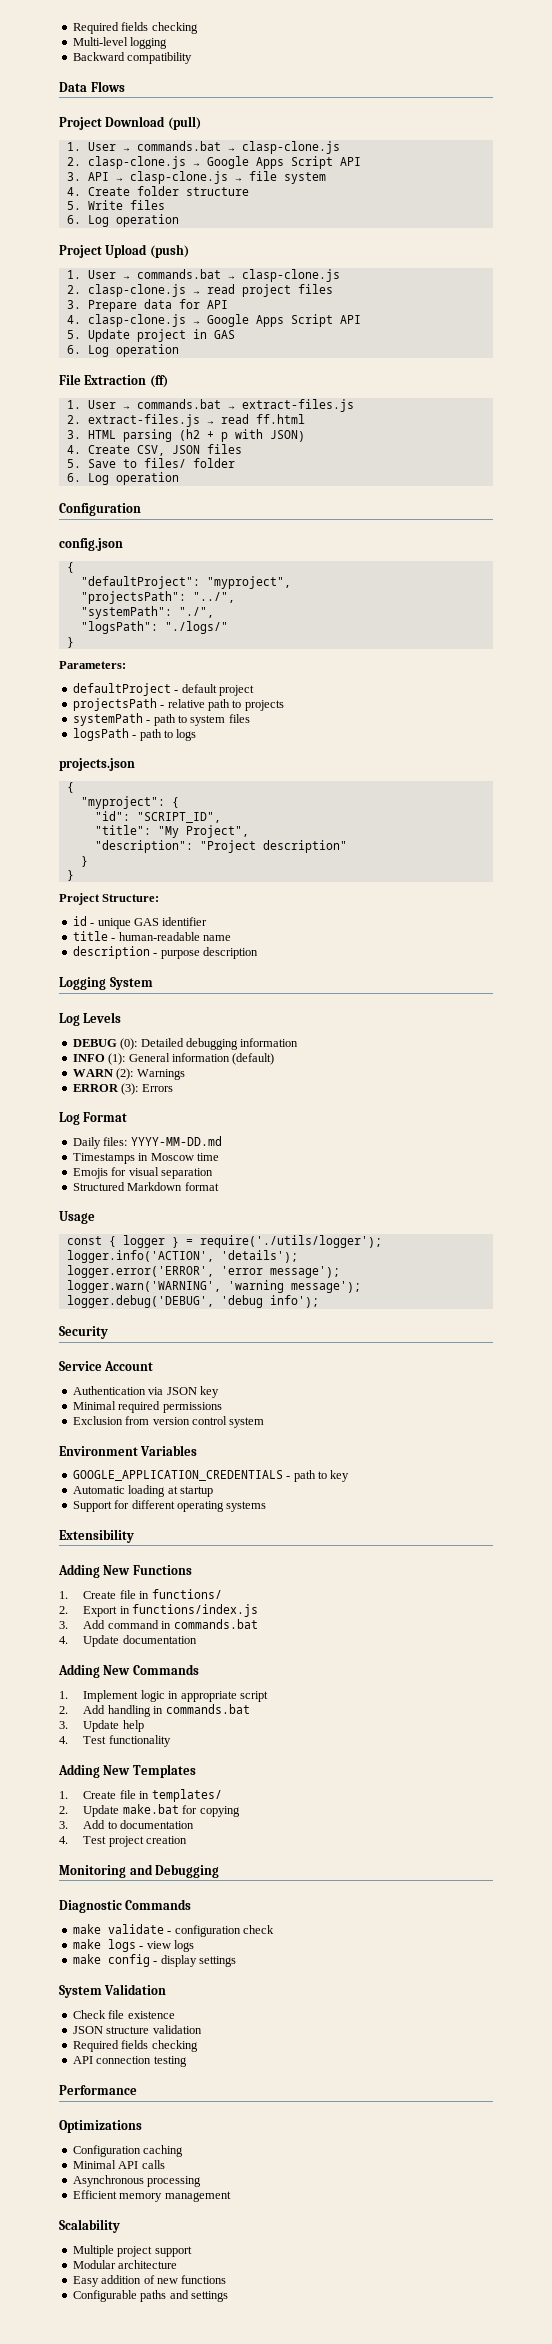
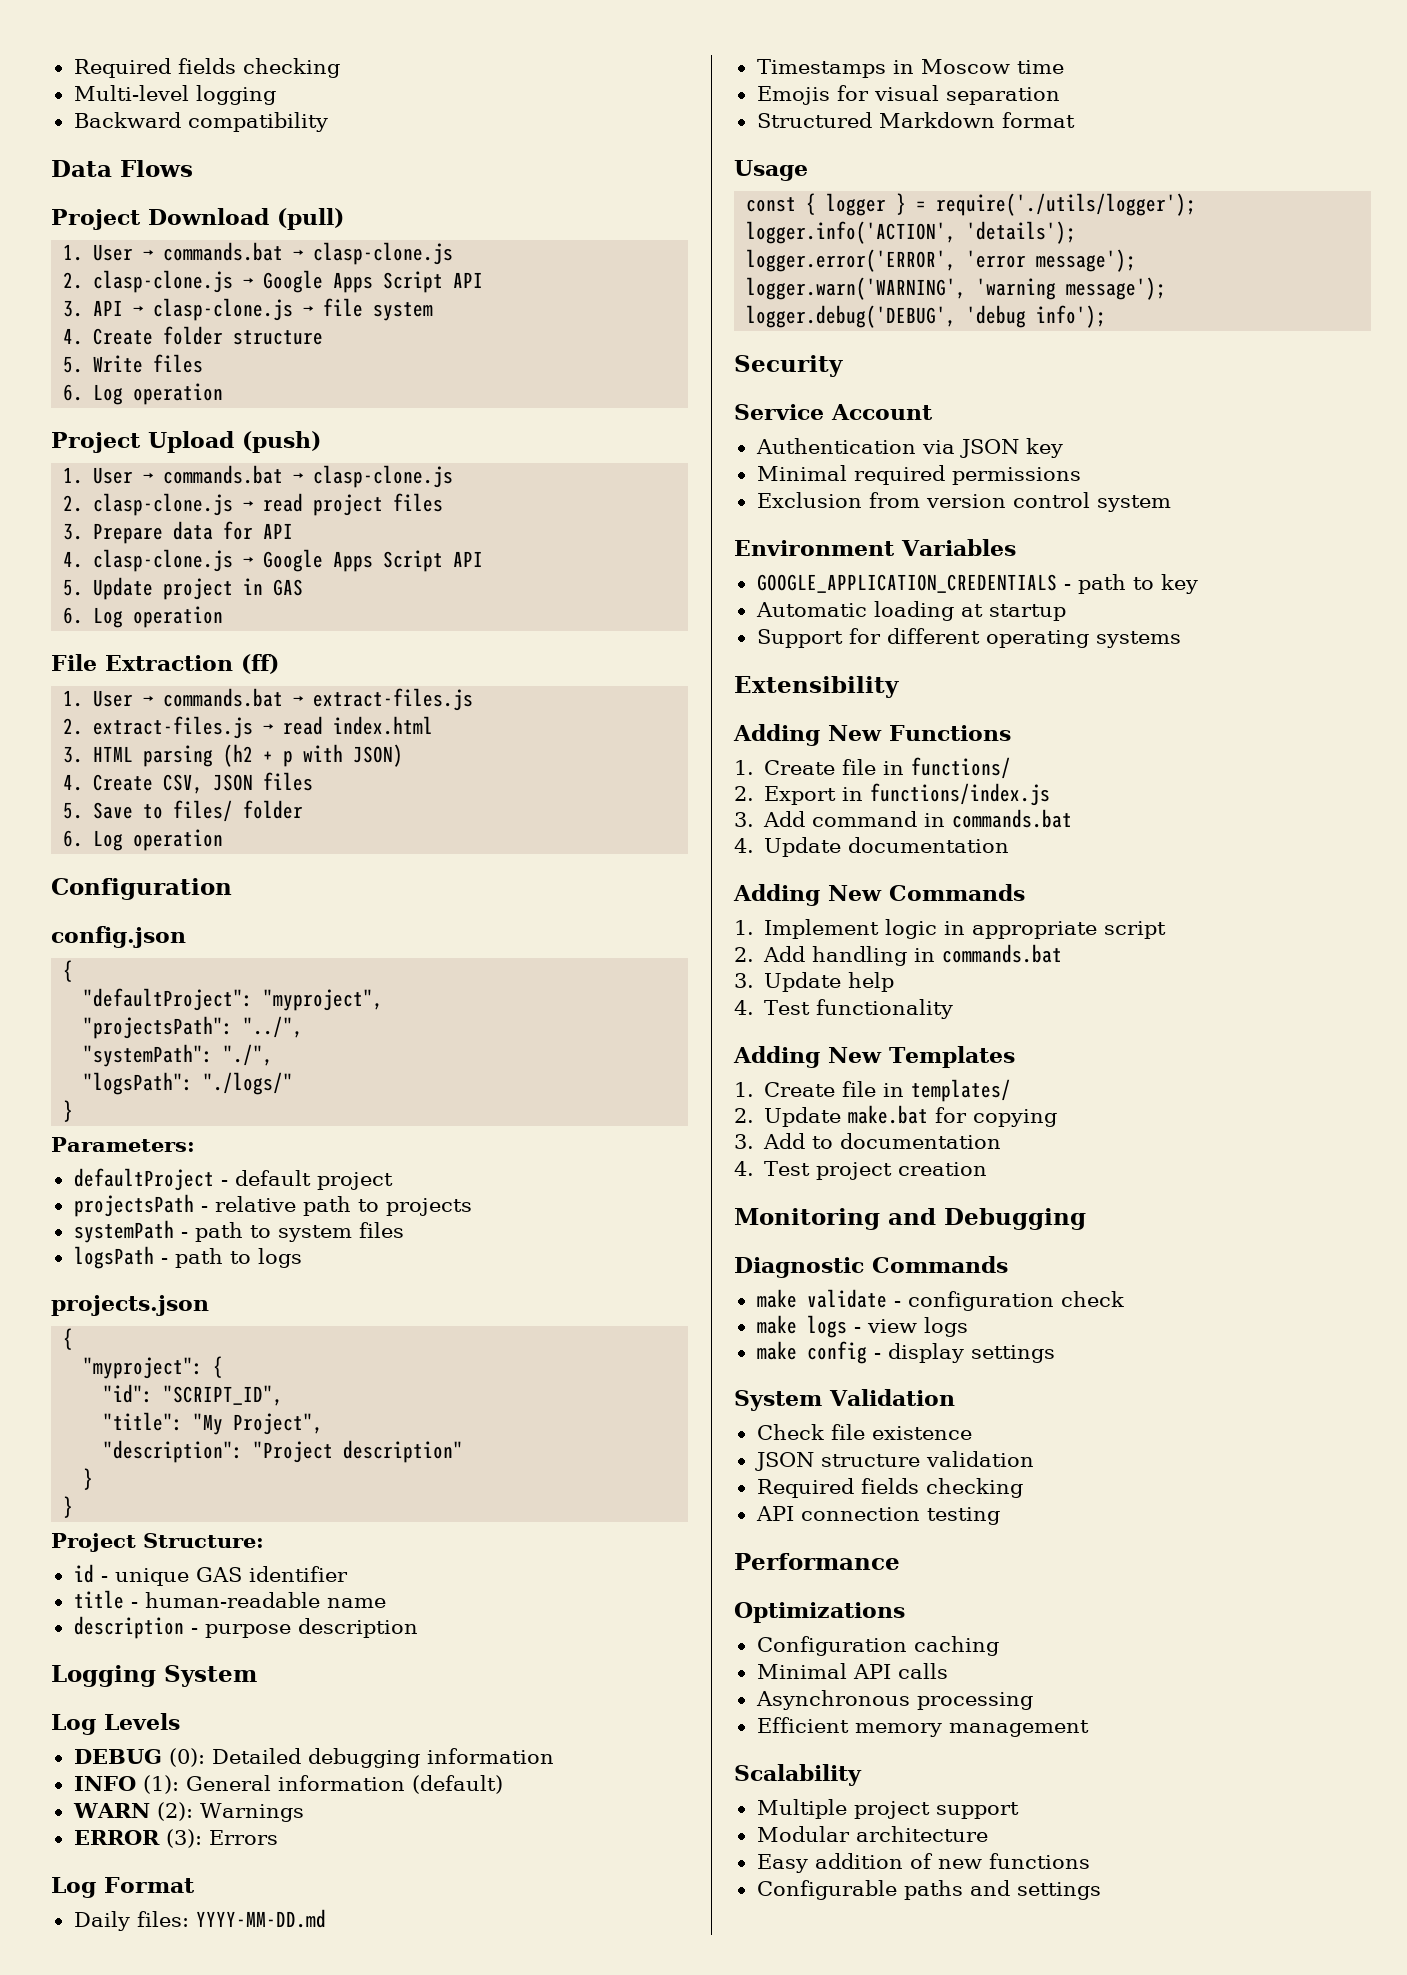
- 2. extract-files.js → read ff.html
+ 2. extract-files.js → read index.html

